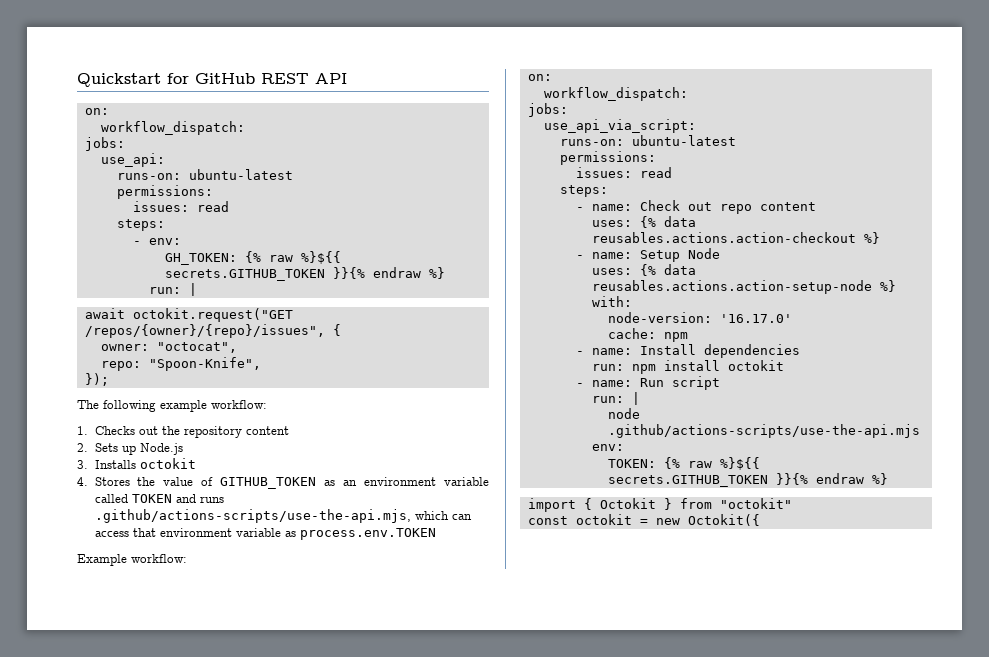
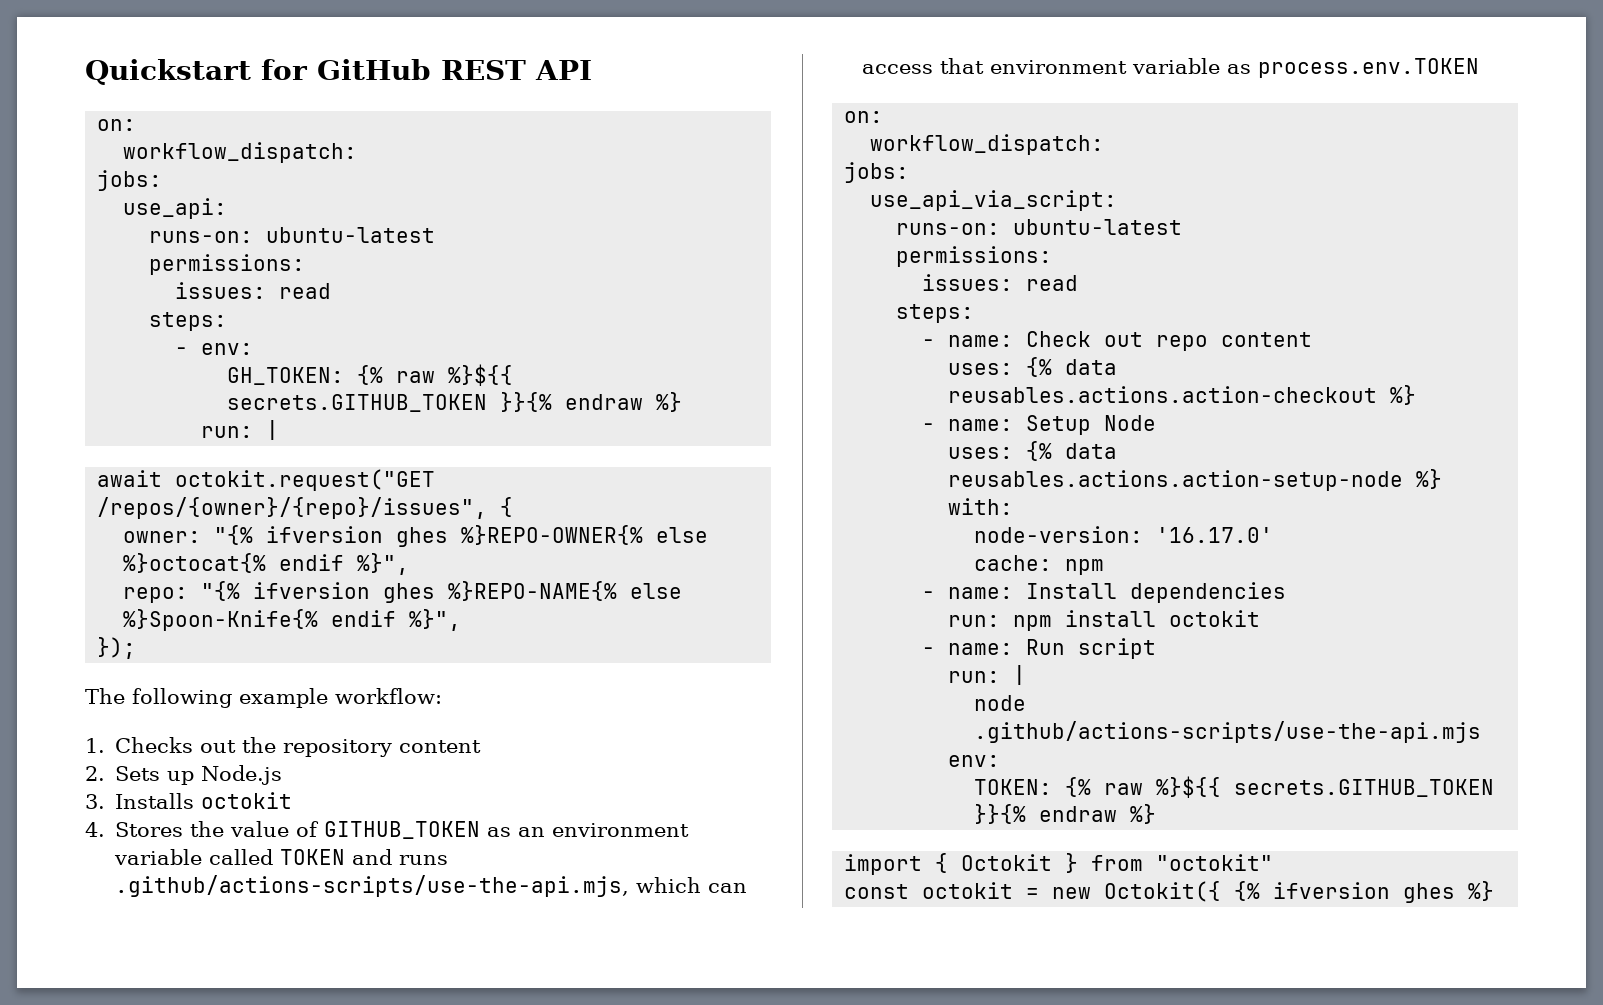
- owner: "octocat",
- repo: "Spoon-Knife",
+ owner: "{% ifversion ghes %}REPO-OWNER{% else %}octocat{% endif %}",
+ repo: "{% ifversion ghes %}REPO-NAME{% else %}Spoon-Knife{% endif %}",
- Example workflow:
- const octokit = new Octokit({
+ const octokit = new Octokit({ {% ifversion ghes %}

